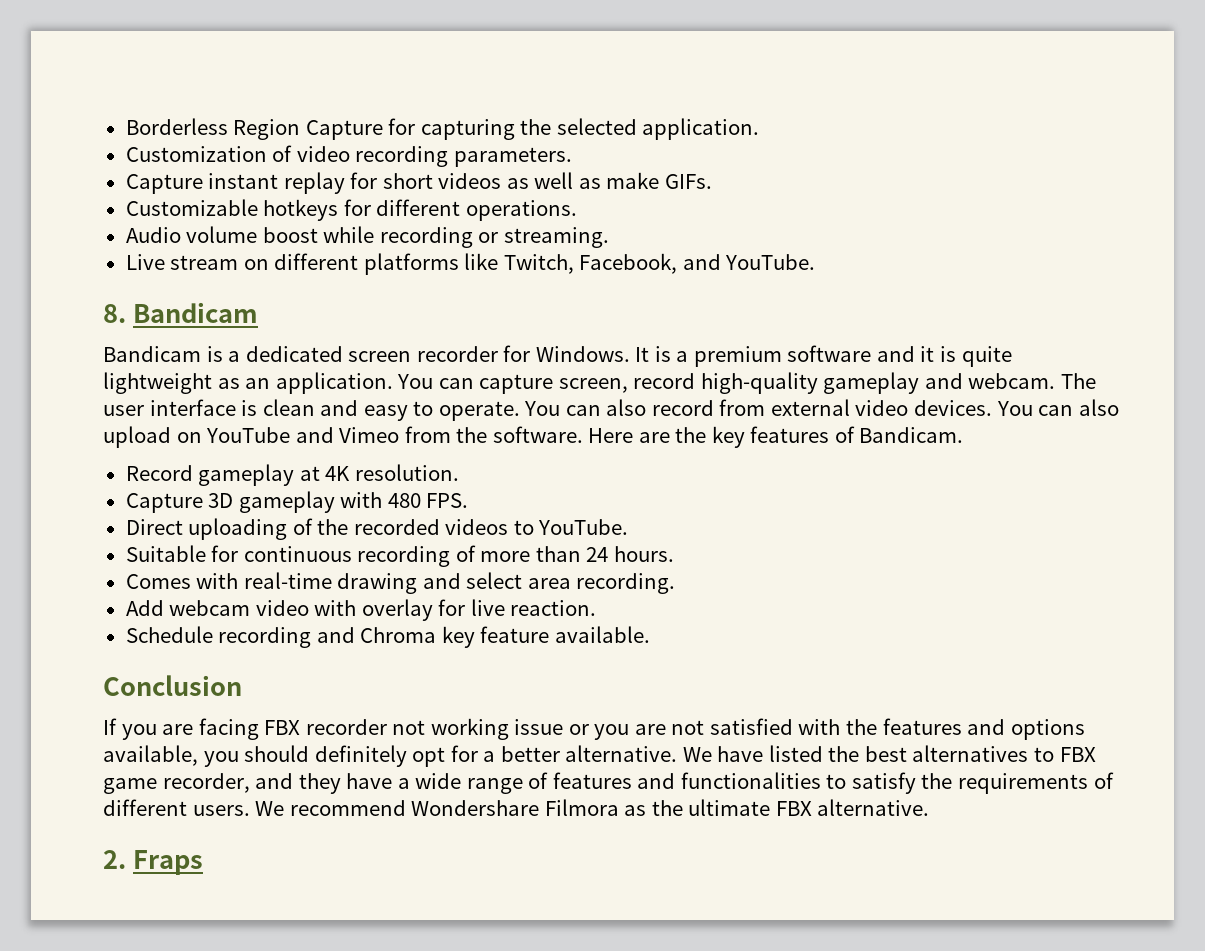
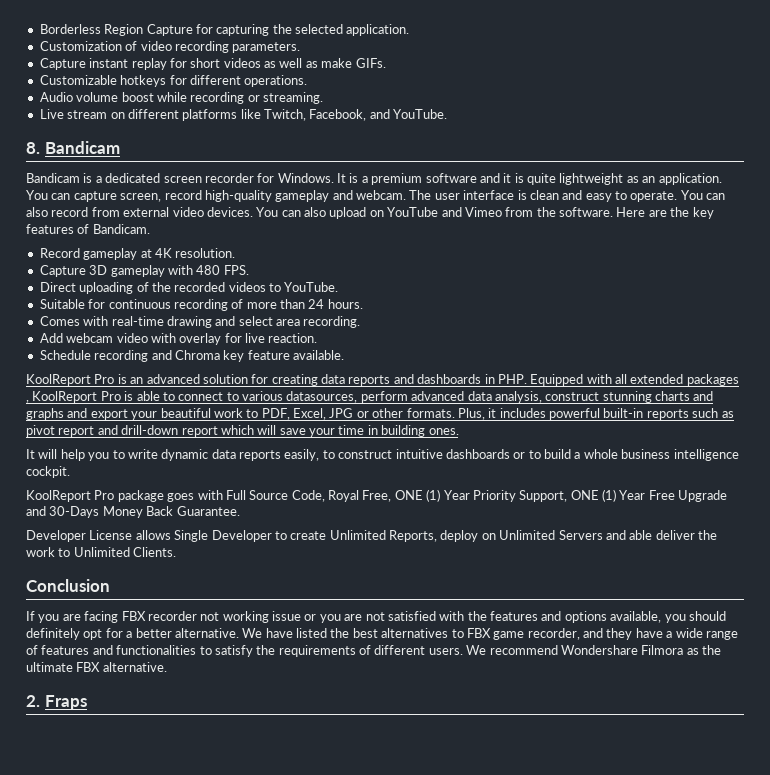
+ KoolReport Pro is an advanced solution for creating data reports and dashboards in PHP. Equipped with all extended packages , KoolReport Pro is able to connect to various datasources, perform advanced data analysis, construct stunning charts and graphs and export your beautiful work to PDF, Excel, JPG or other formats. Plus, it includes powerful built-in reports such as pivot report and drill-down report which will save your time in building ones.
+ It will help you to write dynamic data reports easily, to construct intuitive dashboards or to build a whole business intelligence cockpit.
+ KoolReport Pro package goes with Full Source Code, Royal Free, ONE (1) Year Priority Support, ONE (1) Year Free Upgrade and 30-Days Money Back Guarantee.
+ Developer License allows Single Developer to create Unlimited Reports, deploy on Unlimited Servers and able deliver the work to Unlimited Clients.

